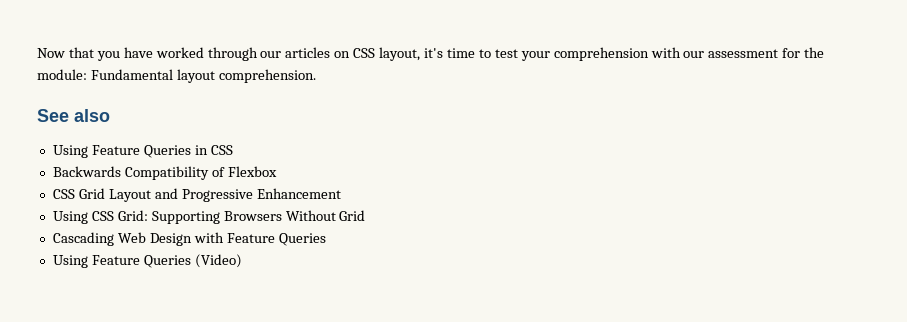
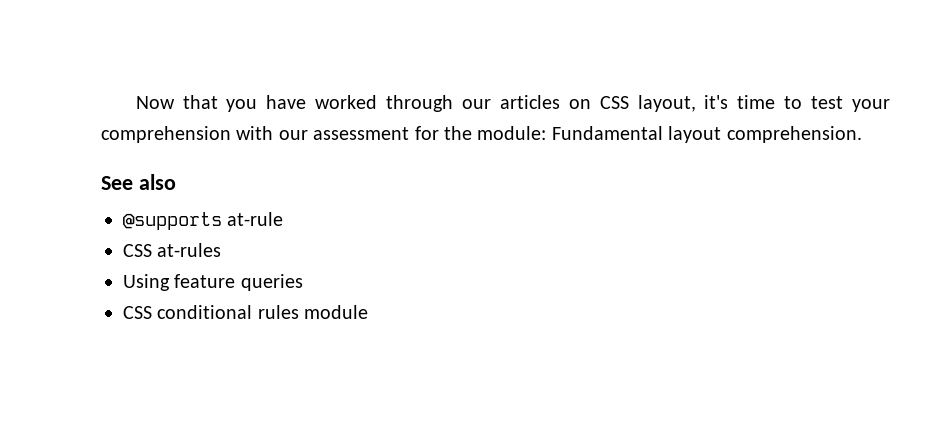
- Using Feature Queries in CSS
- Backwards Compatibility of Flexbox
- CSS Grid Layout and Progressive Enhancement
- Using CSS Grid: Supporting Browsers Without Grid
- Cascading Web Design with Feature Queries
- Using Feature Queries (Video)
+ @supports at-rule
+ CSS at-rules
+ Using feature queries
+ CSS conditional rules module

